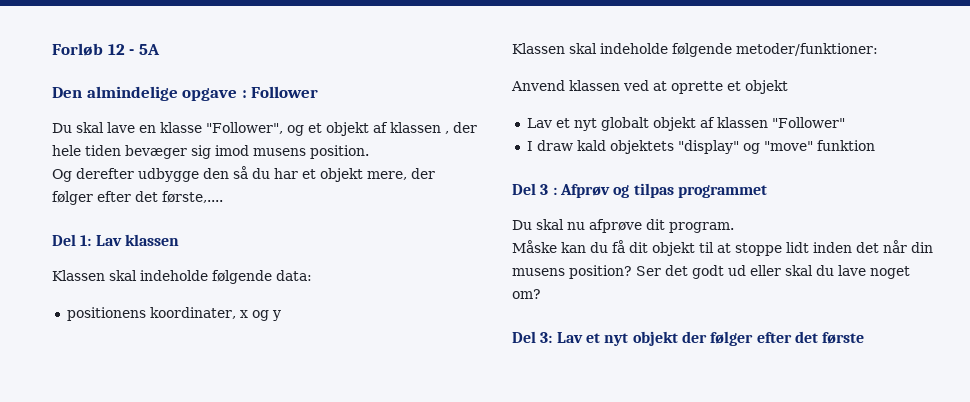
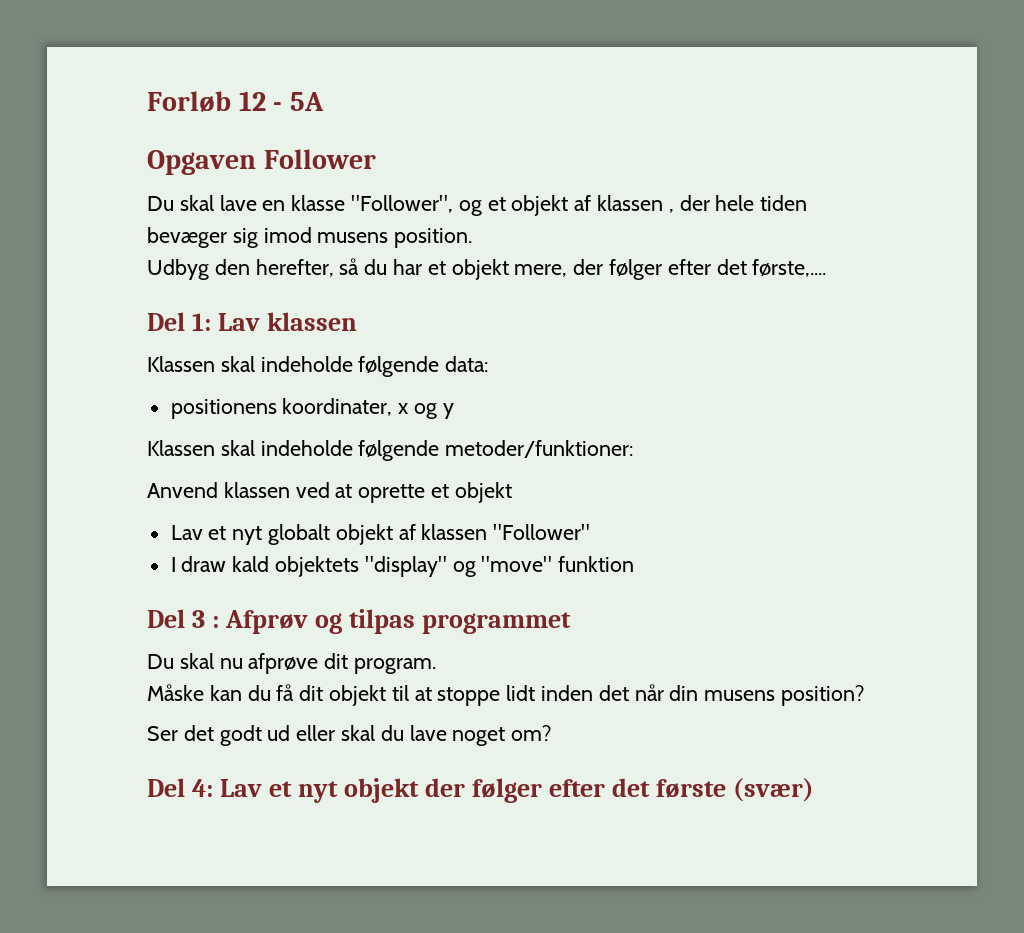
- Den almindelige opgave : Follower
+ Opgaven Follower
- Og derefter udbygge den så du har et objekt mere, der følger efter det første,....
+ Udbyg den herefter, så du har et objekt mere, der følger efter det første,....
- Måske kan du få dit objekt til at stoppe lidt inden det når din musens position? Ser det godt ud eller skal du lave noget om?
+ Måske kan du få dit objekt til at stoppe lidt inden det når din musens position?
+ Ser det godt ud eller skal du lave noget om?
- Del 3: Lav et nyt objekt der følger efter det første
+ Del 4: Lav et nyt objekt der følger efter det første (svær)

